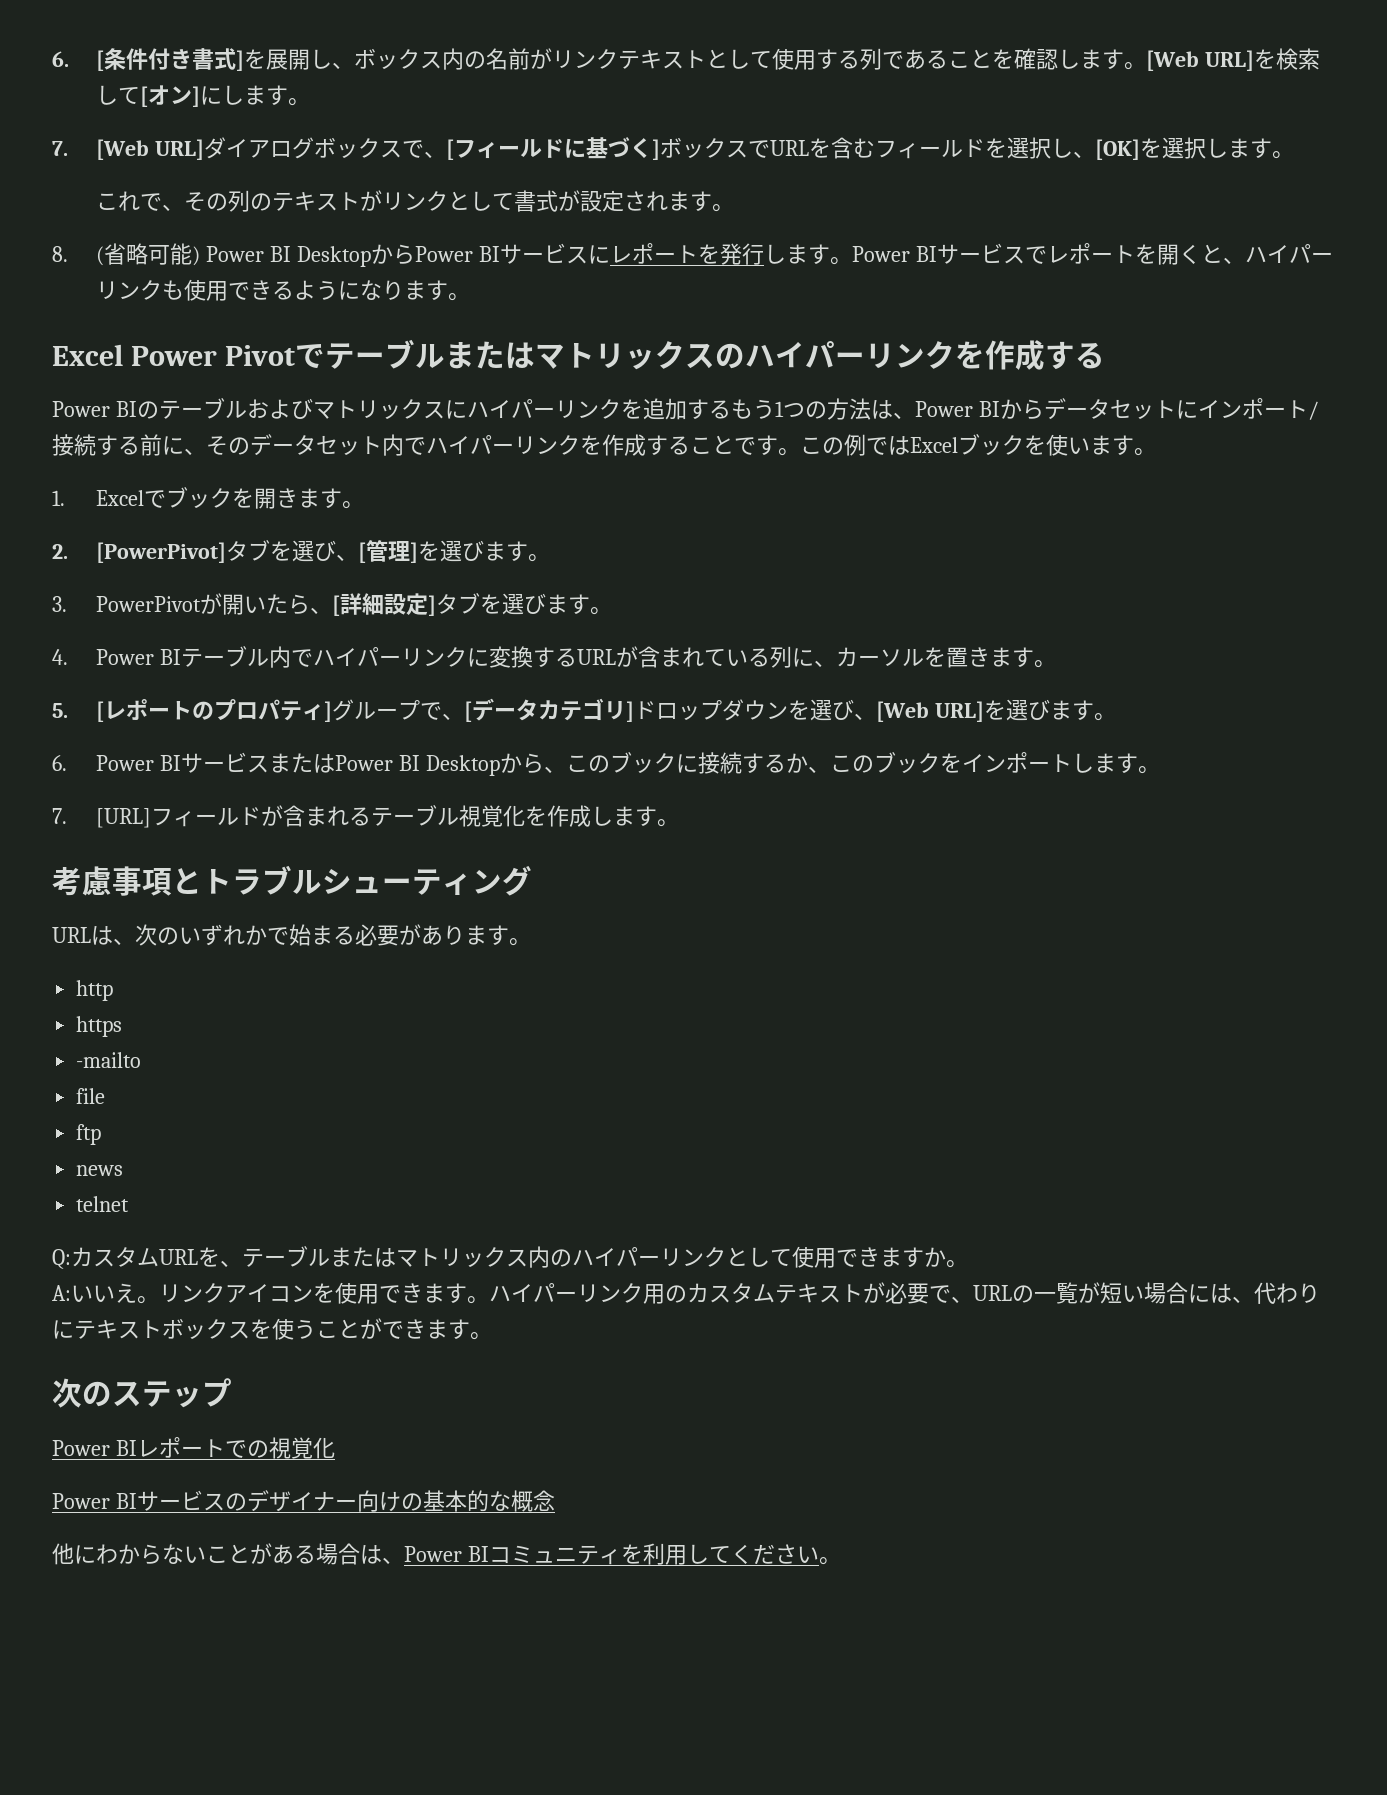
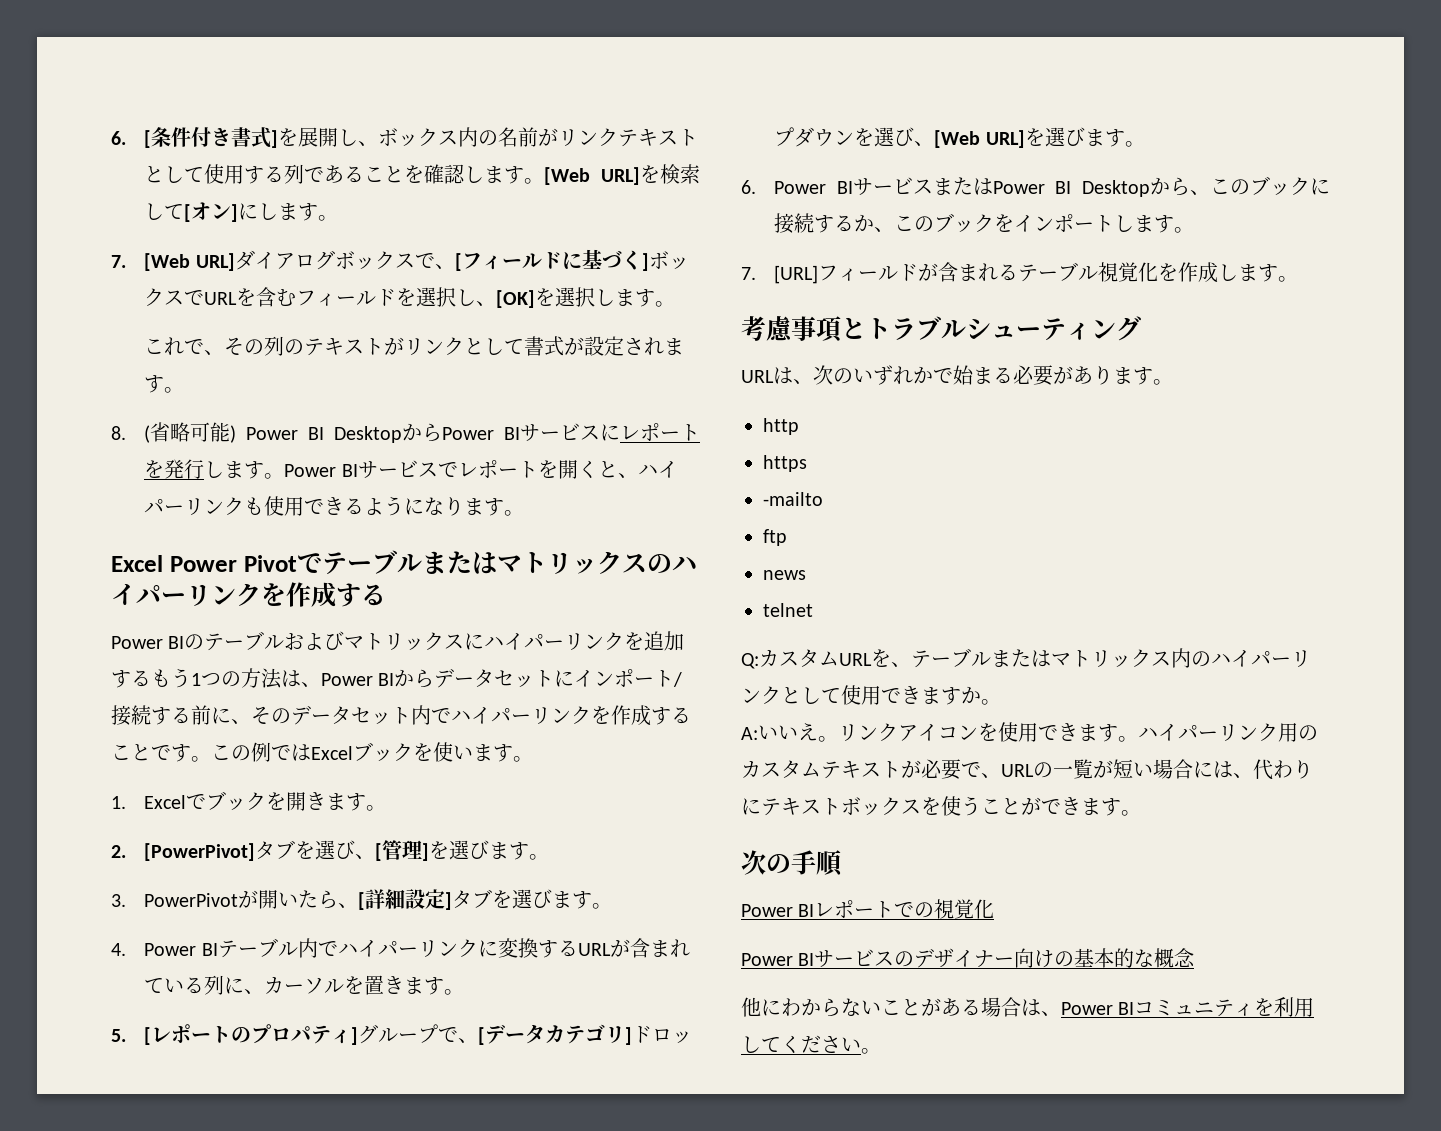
- file
- 次のステップ
+ 次の手順

